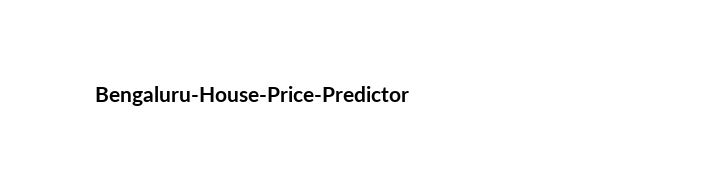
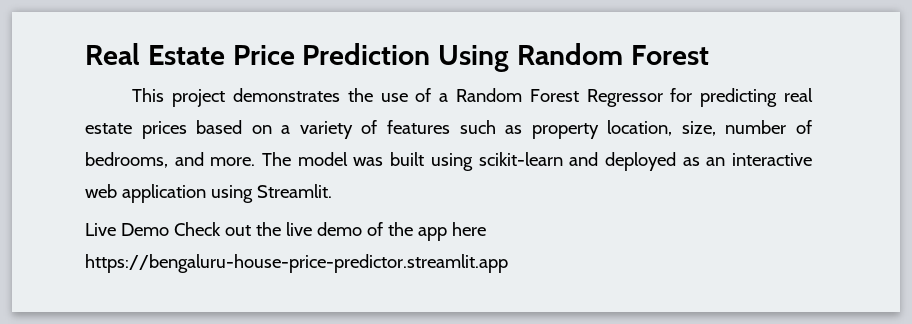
- Bengaluru-House-Price-Predictor
+ Real Estate Price Prediction Using Random Forest
+ This project demonstrates the use of a Random Forest Regressor for predicting real estate prices based on a variety of features such as property location, size, number of bedrooms, and more. The model was built using scikit-learn and deployed as an interactive web application using Streamlit.
+ Live Demo Check out the live demo of the app here https://bengaluru-house-price-predictor.streamlit.app

